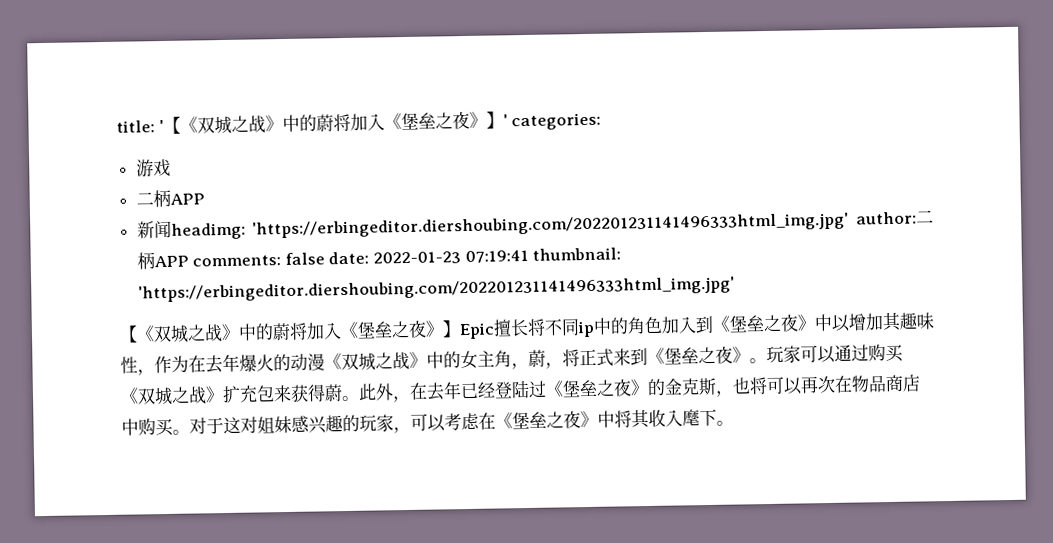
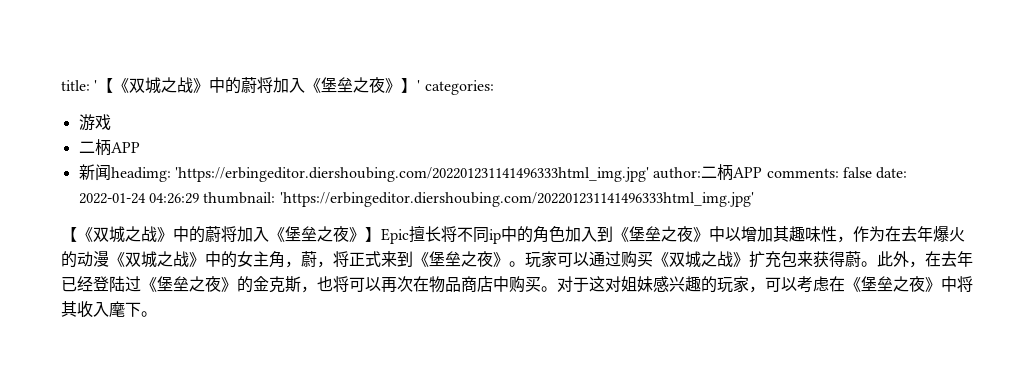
- 新闻headimg: 'https://erbingeditor.diershoubing.com/202201231141496333html_img.jpg' author:二柄APP comments: false date: 2022-01-23 07:19:41 thumbnail: 'https://erbingeditor.diershoubing.com/202201231141496333html_img.jpg'
+ 新闻headimg: 'https://erbingeditor.diershoubing.com/202201231141496333html_img.jpg' author:二柄APP comments: false date: 2022-01-24 04:26:29 thumbnail: 'https://erbingeditor.diershoubing.com/202201231141496333html_img.jpg'

